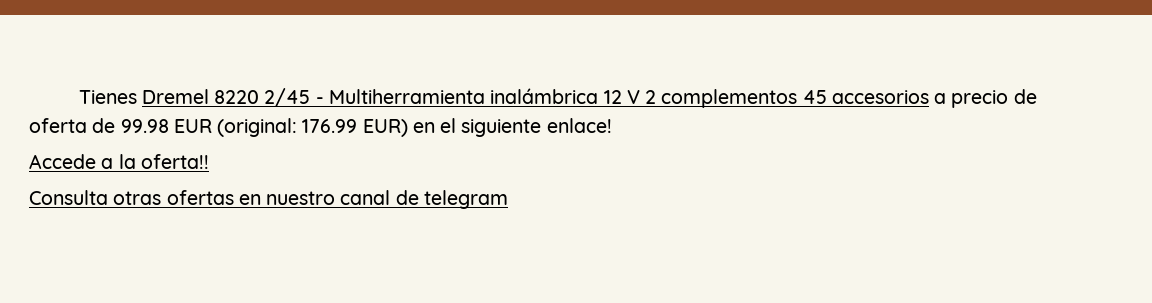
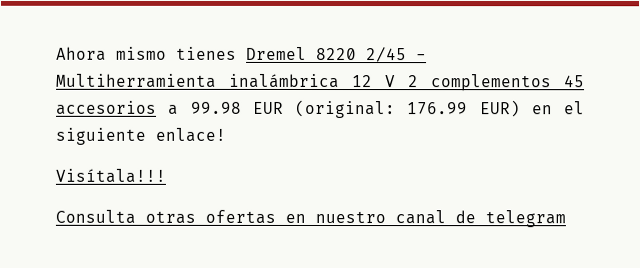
- Tienes Dremel 8220 2/45 - Multiherramienta inalámbrica 12 V 2 complementos 45 accesorios a precio de oferta de 99.98 EUR (original: 176.99 EUR) en el siguiente enlace!
+ Ahora mismo tienes Dremel 8220 2/45 - Multiherramienta inalámbrica 12 V 2 complementos 45 accesorios a 99.98 EUR (original: 176.99 EUR) en el siguiente enlace!
- Accede a la oferta!!
+ Visítala!!!

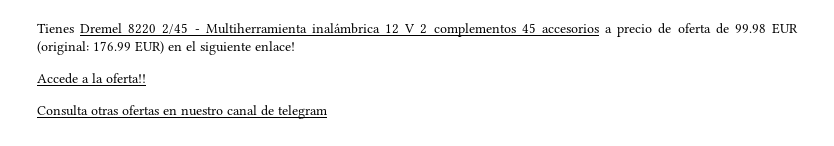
- Ahora mismo tienes Dremel 8220 2/45 - Multiherramienta inalámbrica 12 V 2 complementos 45 accesorios a 99.98 EUR (original: 176.99 EUR) en el siguiente enlace!
+ Tienes Dremel 8220 2/45 - Multiherramienta inalámbrica 12 V 2 complementos 45 accesorios a precio de oferta de 99.98 EUR (original: 176.99 EUR) en el siguiente enlace!
- Visítala!!!
+ Accede a la oferta!!

